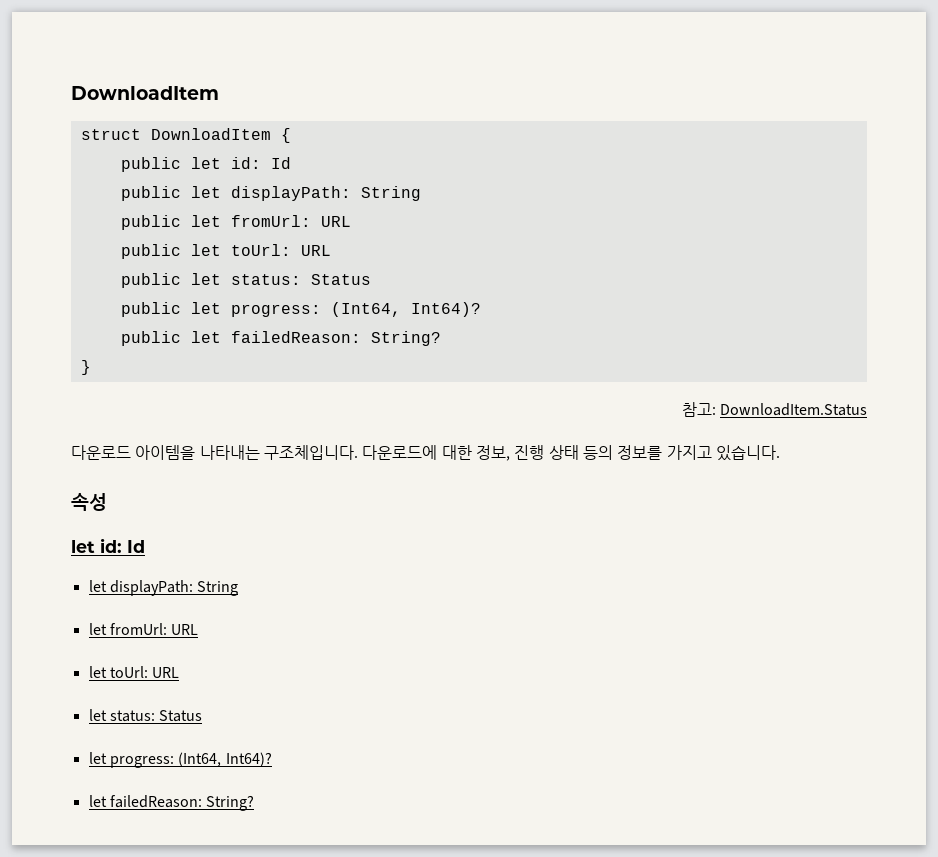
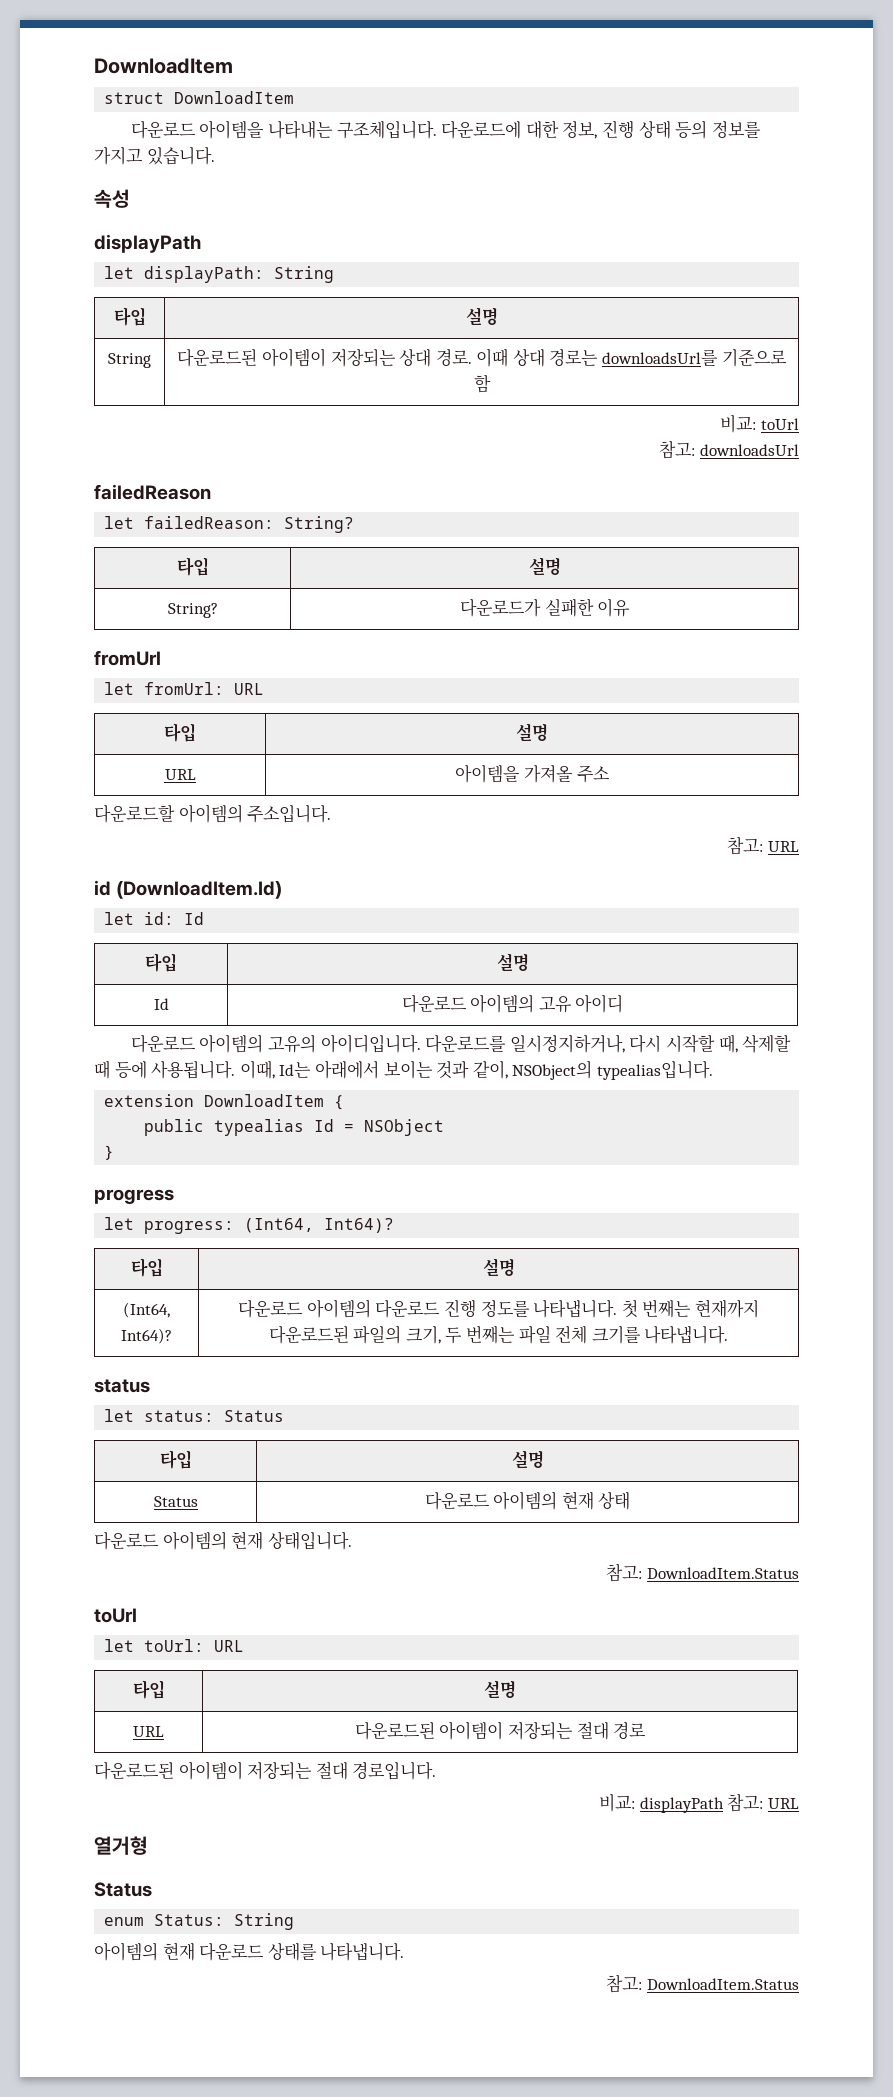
- struct DownloadItem {
- public let id: Id
- public let displayPath: String
- public let fromUrl: URL
- public let toUrl: URL
- public let status: Status
- public let progress: (Int64, Int64)?
- public let failedReason: String?
- }
- 참고: DownloadItem.Status
+ struct DownloadItem
  속성
+ displayPath
+ let displayPath: String
+ 타입 | 설명
+ String | 다운로드된 아이템이 저장되는 상대 경로. 이때 상대 경로는 downloadsUrl를 기준으로 함
+ 비교: toUrl
+ 참고: downloadsUrl
+ failedReason
+ let failedReason: String?
+ 타입 | 설명
+ String? | 다운로드가 실패한 이유
+ fromUrl
+ let fromUrl: URL
+ 타입 | 설명
+ URL | 아이템을 가져올 주소
+ 다운로드할 아이템의 주소입니다.
+ 참고: URL
+ id (DownloadItem.Id)
  let id: Id
- let displayPath: String
- let fromUrl: URL
+ 타입 | 설명
+ Id | 다운로드 아이템의 고유 아이디
+ 다운로드 아이템의 고유의 아이디입니다. 다운로드를 일시정지하거나, 다시 시작할 때, 삭제할 때 등에 사용됩니다. 이때, Id는 아래에서 보이는 것과 같이, NSObject의 typealias입니다.
+ extension DownloadItem {
+ public typealias Id = NSObject
+ }
+ progress
+ let progress: (Int64, Int64)?
+ 타입 | 설명
+ (Int64, Int64)? | 다운로드 아이템의 다운로드 진행 정도를 나타냅니다. 첫 번째는 현재까지 다운로드된 파일의 크기, 두 번째는 파일 전체 크기를 나타냅니다.
+ status
+ let status: Status
+ 타입 | 설명
+ Status | 다운로드 아이템의 현재 상태
+ 다운로드 아이템의 현재 상태입니다.
+ 참고: DownloadItem.Status
+ toUrl
  let toUrl: URL
- let status: Status
- let progress: (Int64, Int64)?
- let failedReason: String?
+ 타입 | 설명
+ URL | 다운로드된 아이템이 저장되는 절대 경로
+ 다운로드된 아이템이 저장되는 절대 경로입니다.
+ 비교: displayPath 참고: URL
+ 열거형
+ Status
+ enum Status: String
+ 아이템의 현재 다운로드 상태를 나타냅니다.
+ 참고: DownloadItem.Status

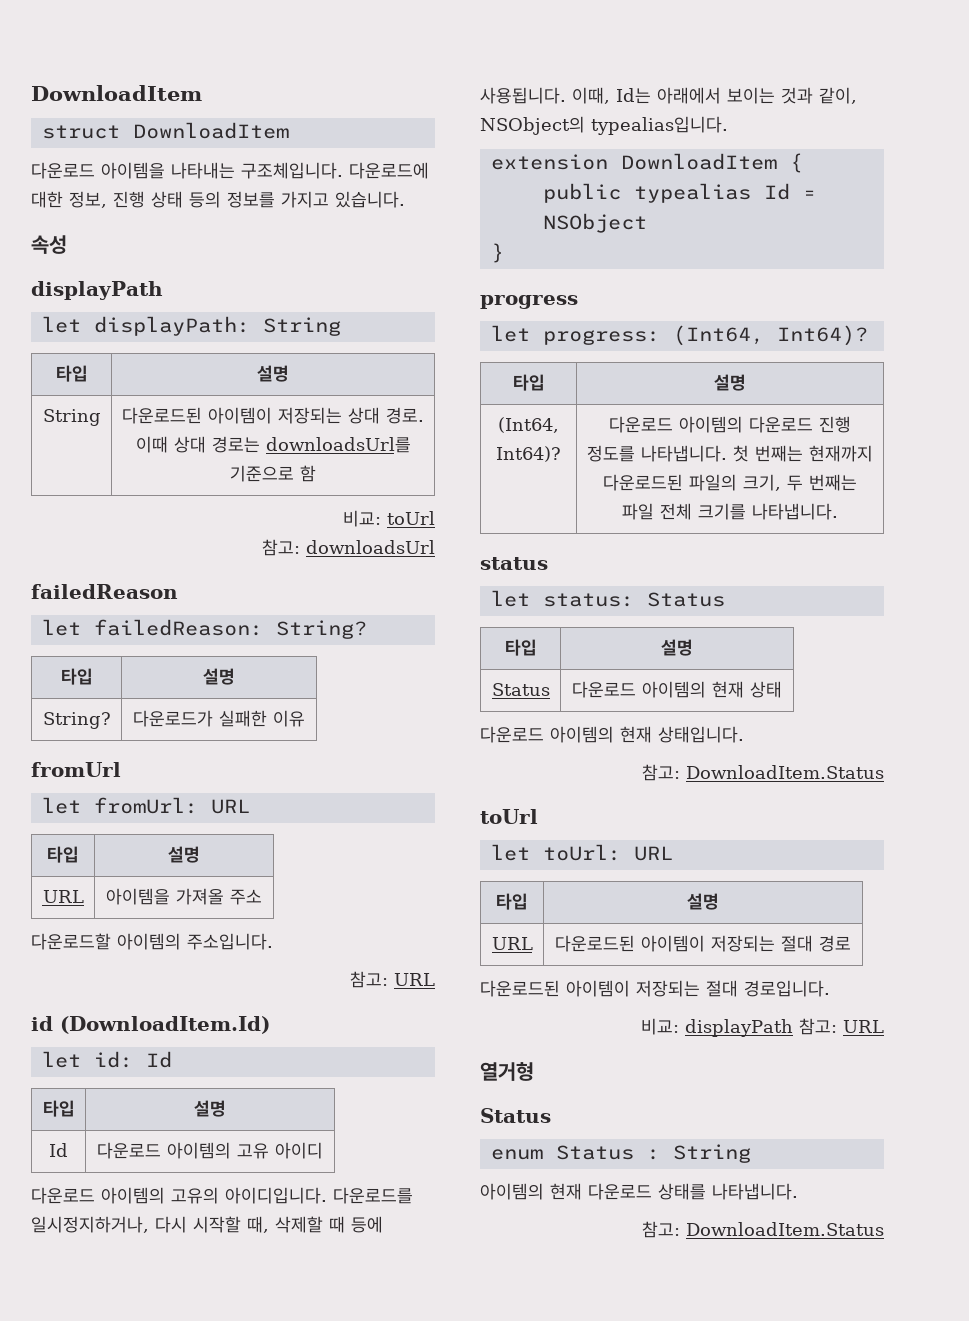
- enum Status: String
+ enum Status : String

